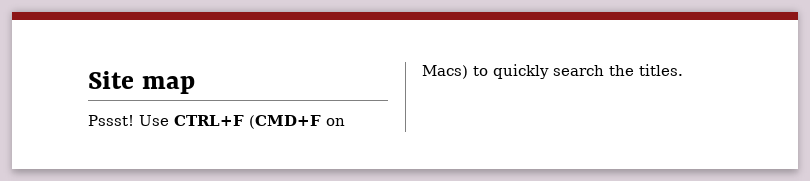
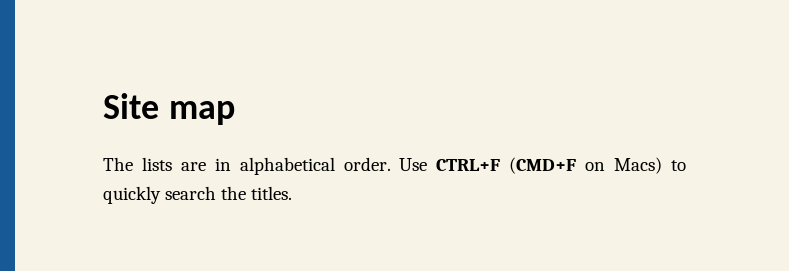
- Pssst!
+ The lists are in alphabetical order.

